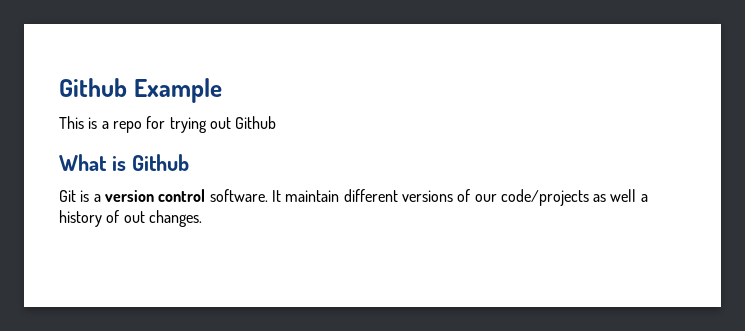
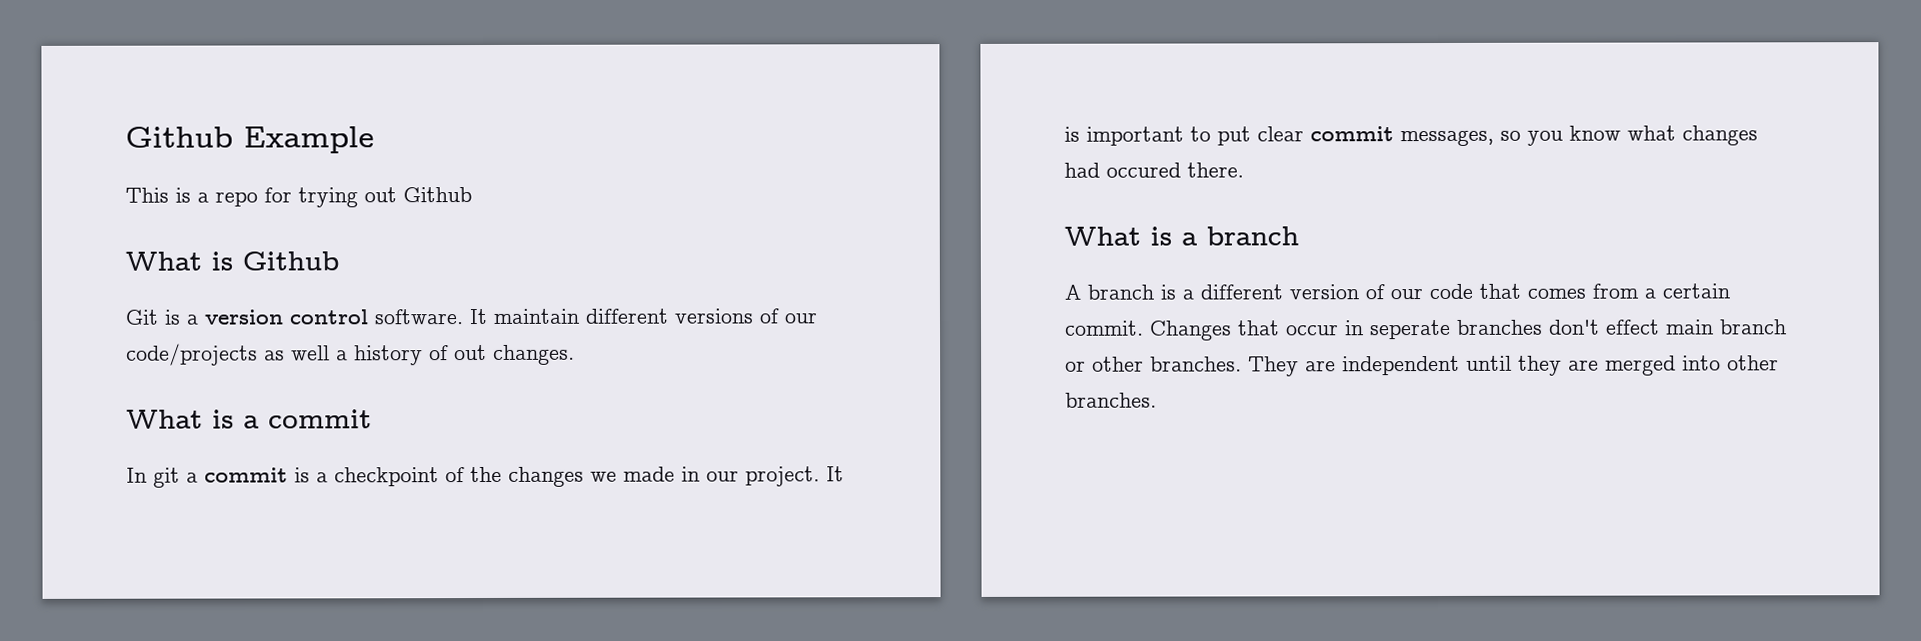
+ What is a commit
+ In git a commit is a checkpoint of the changes we made in our project. It is important to put clear commit messages, so you know what changes had occured there.
+ What is a branch
+ A branch is a different version of our code that comes from a certain commit. Changes that occur in seperate branches don't effect main branch or other branches. They are independent until they are merged into other branches.

